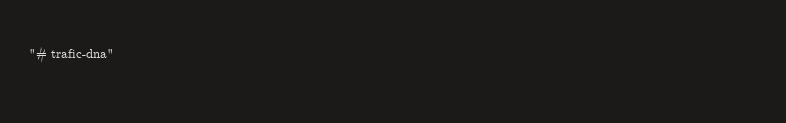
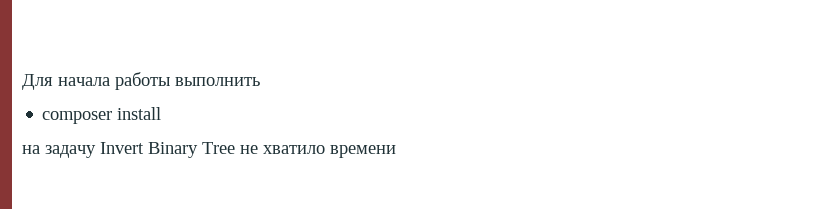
- "# trafic-dna"
+ Для начала работы выполнить
+ composer install
+ на задачу Invert Binary Tree не хватило времени

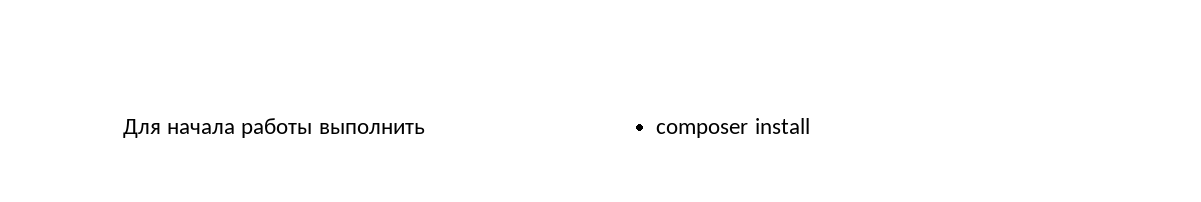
- на задачу Invert Binary Tree не хватило времени

